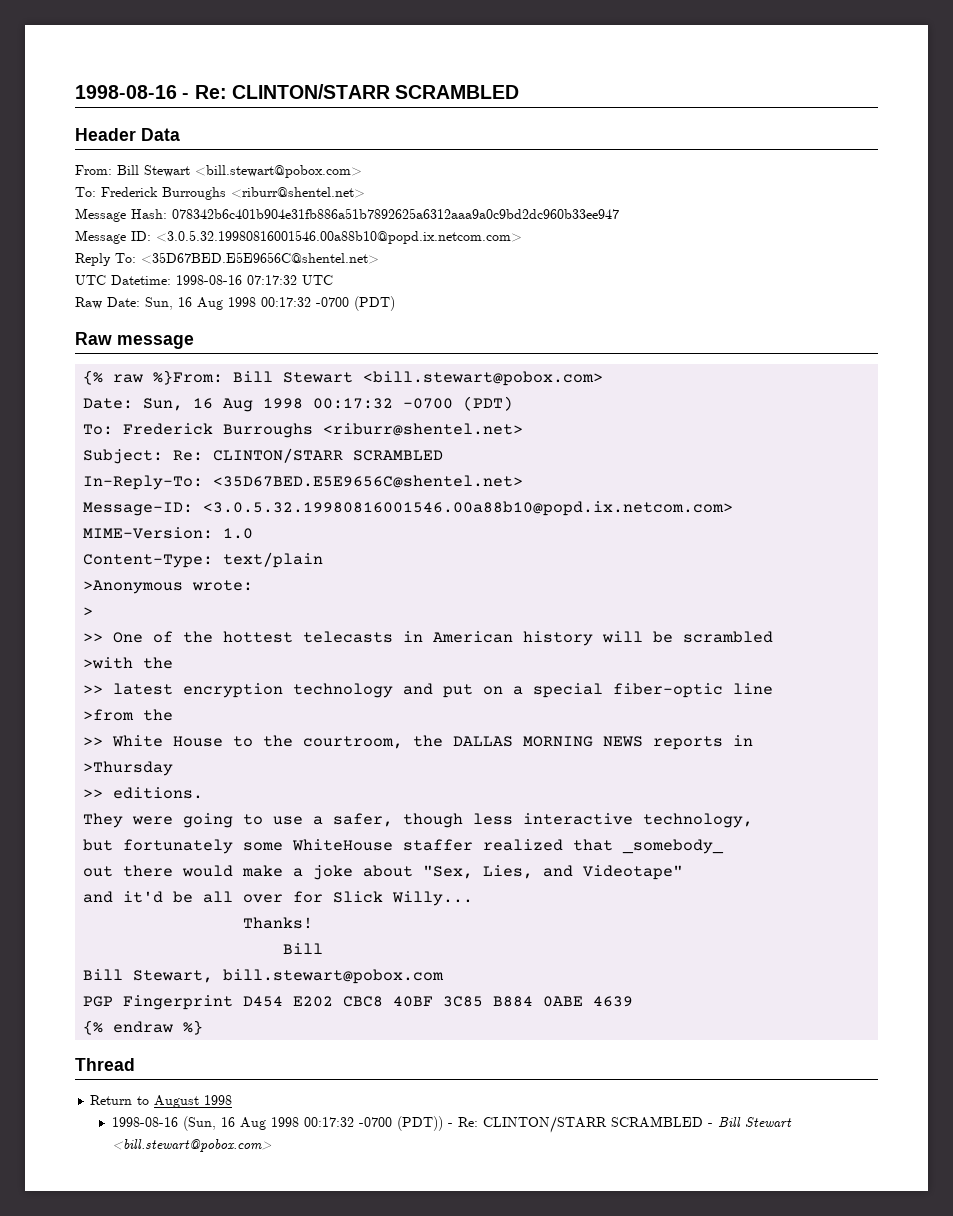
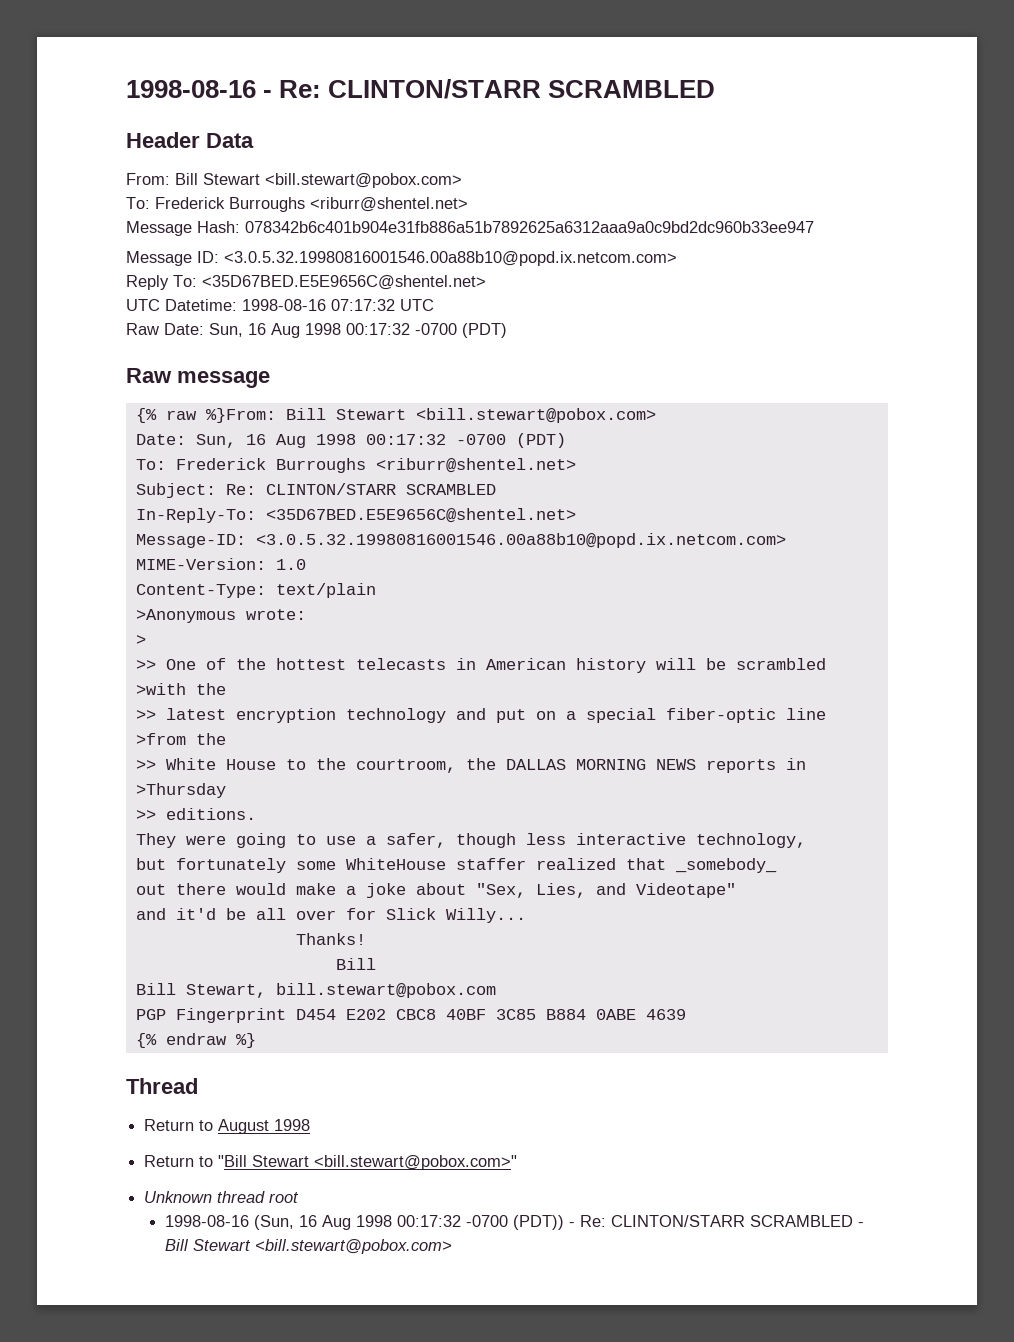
+ Return to "Bill Stewart <bill.stewart@pobox.com>"
+ Unknown thread root

